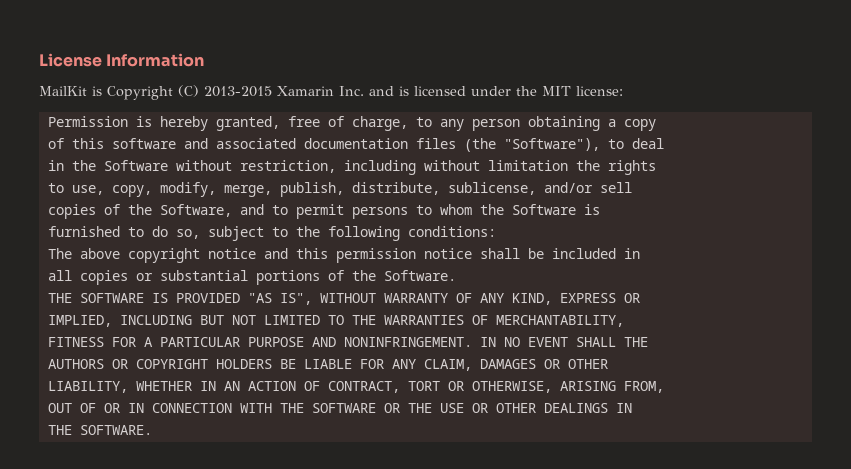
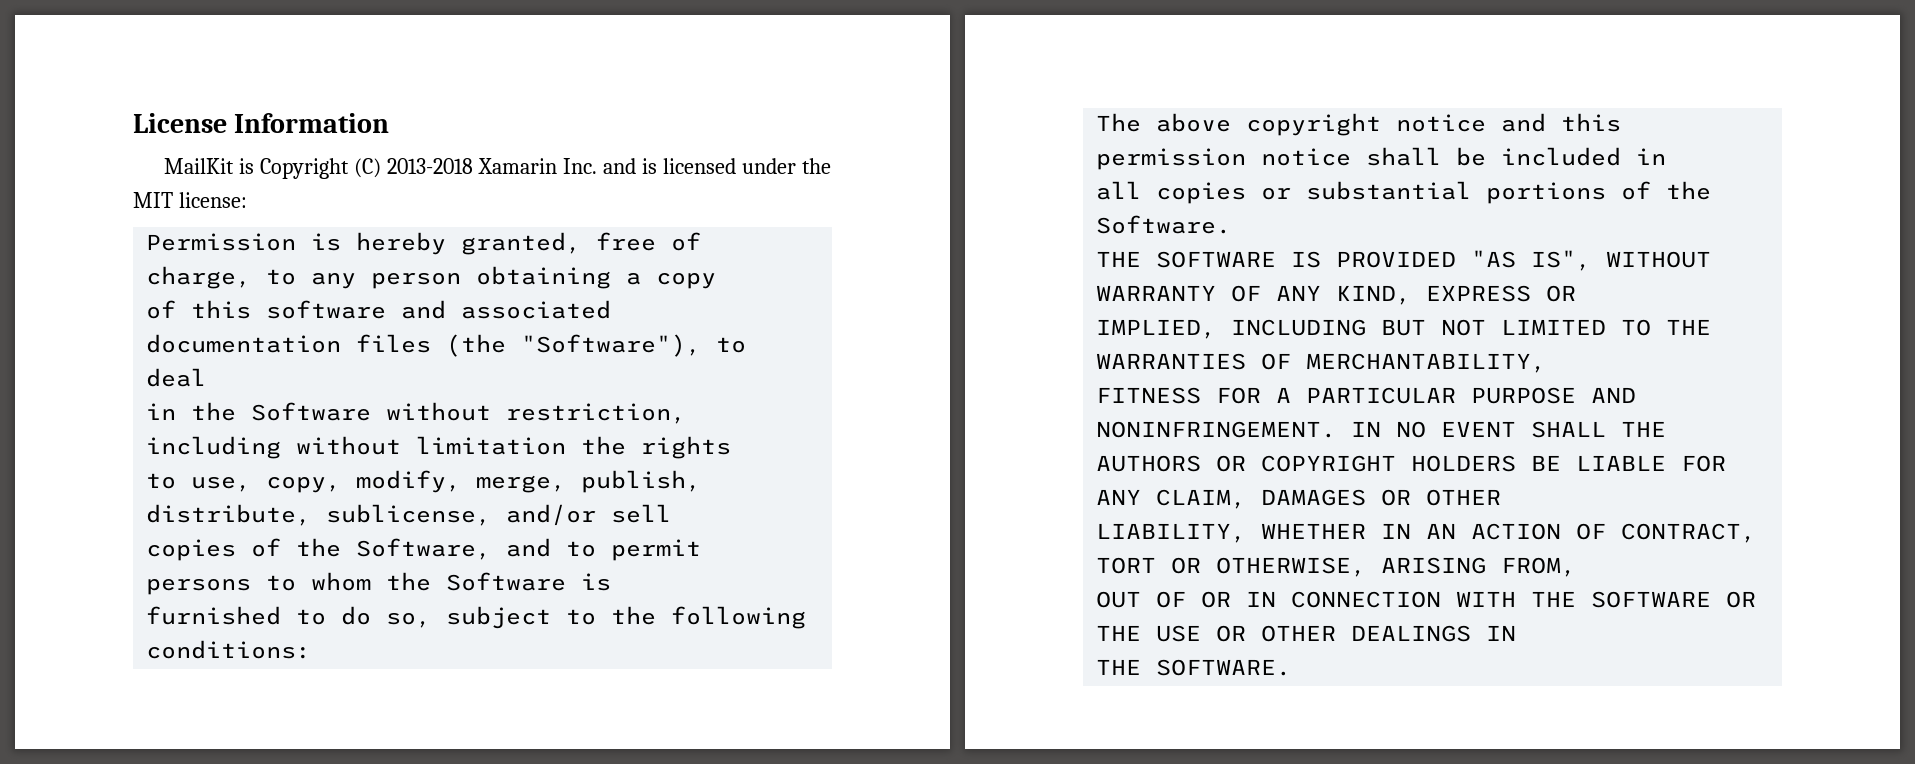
- MailKit is Copyright (C) 2013-2015 Xamarin Inc. and is licensed under the MIT license:
+ MailKit is Copyright (C) 2013-2018 Xamarin Inc. and is licensed under the MIT license:

